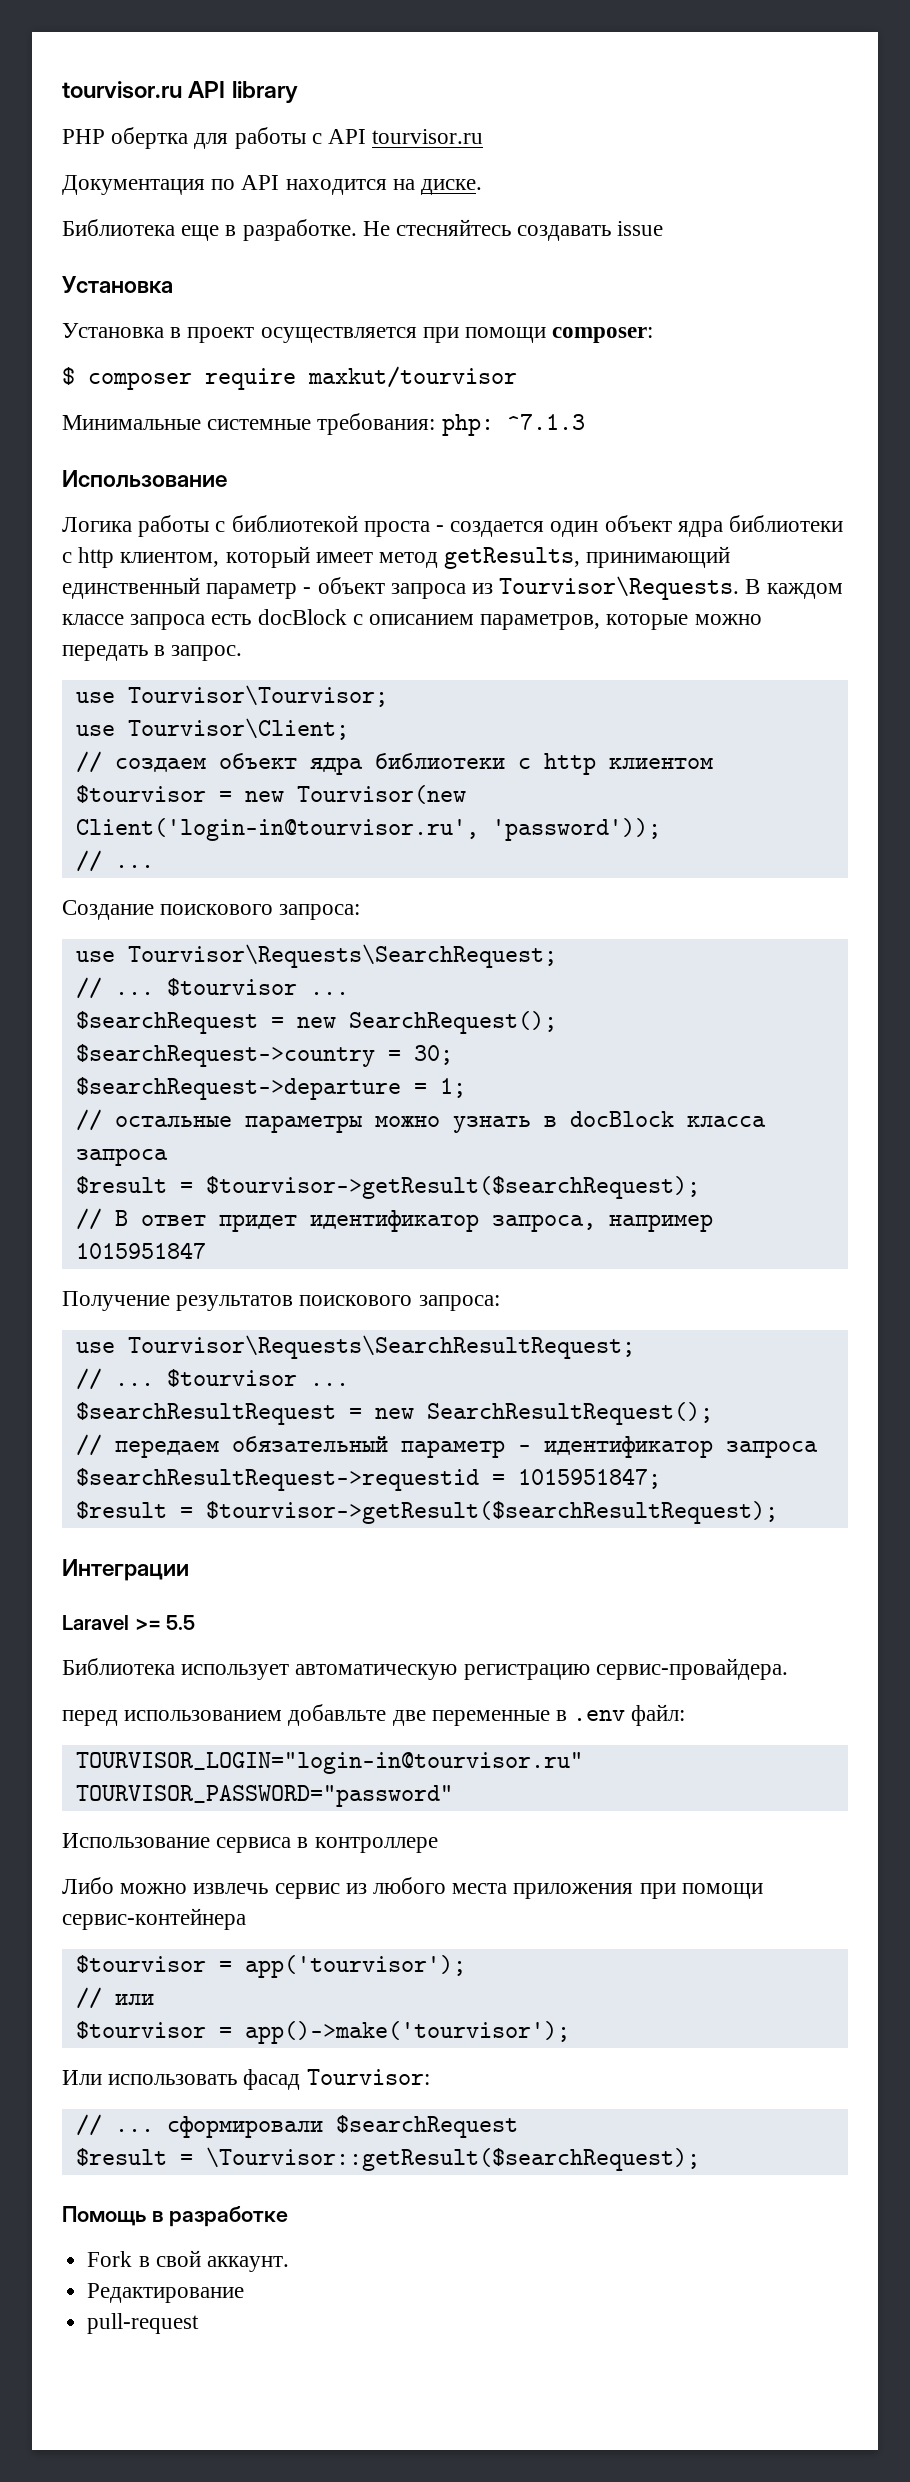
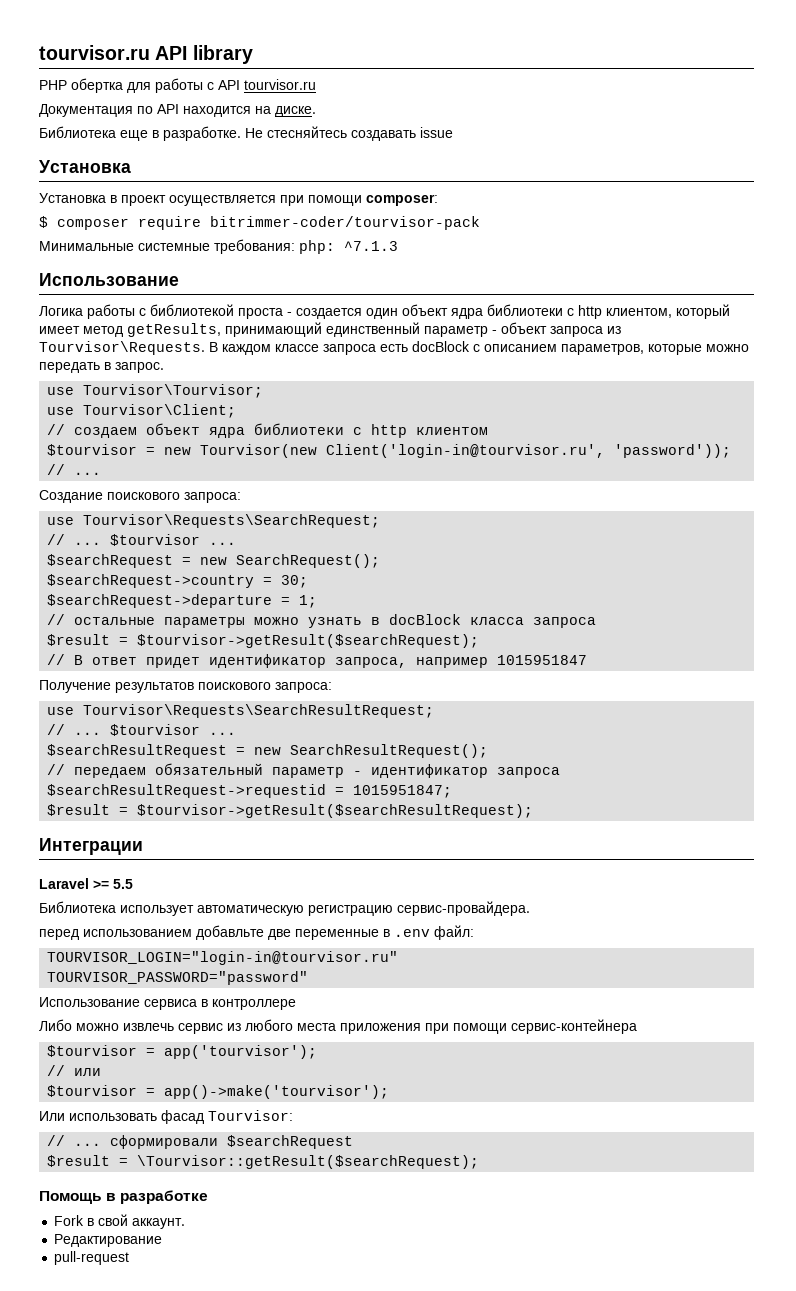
- $ composer require maxkut/tourvisor
+ $ composer require bitrimmer-coder/tourvisor-pack

